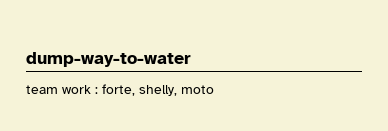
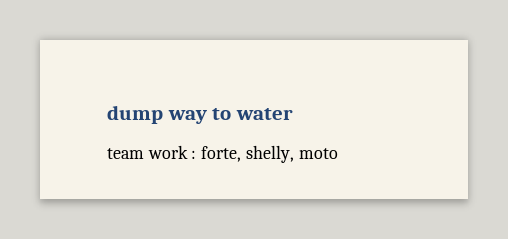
- dump-way-to-water
+ dump way to water

